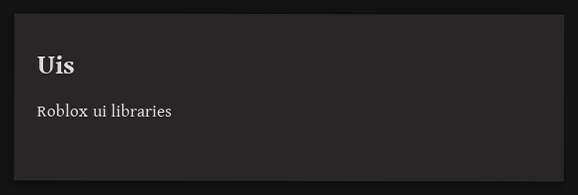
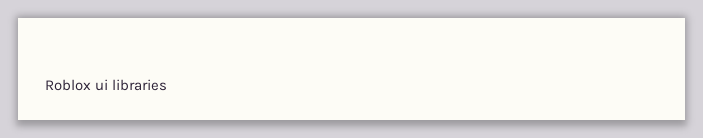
- Uis

